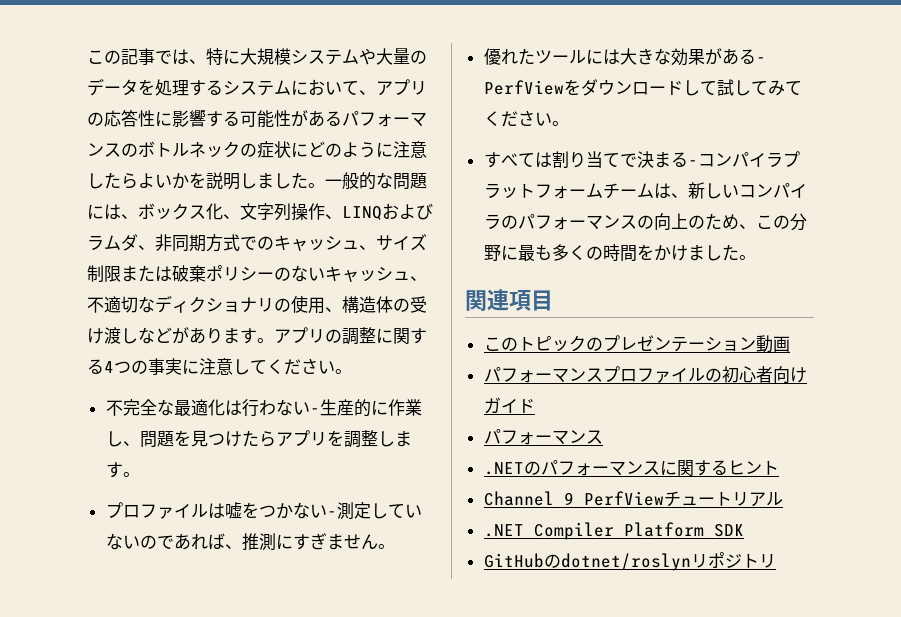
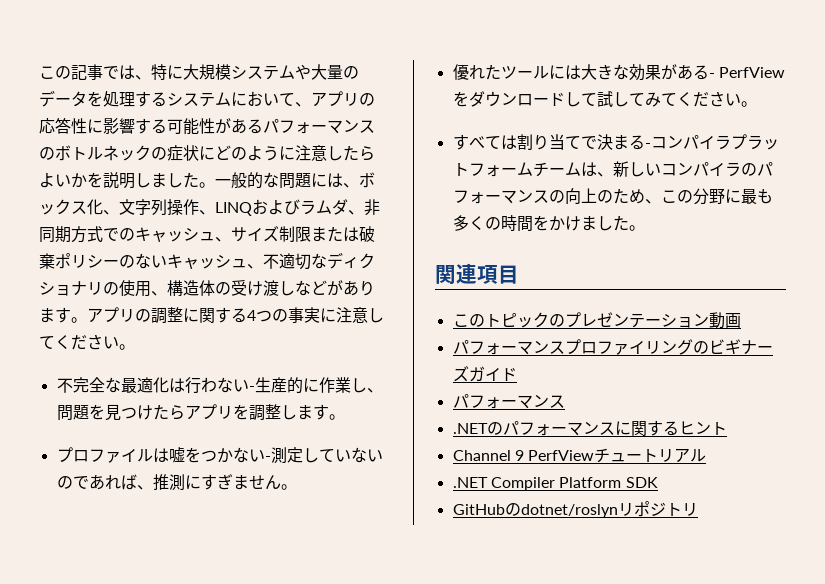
- パフォーマンスプロファイルの初心者向けガイド
+ パフォーマンスプロファイリングのビギナーズガイド

